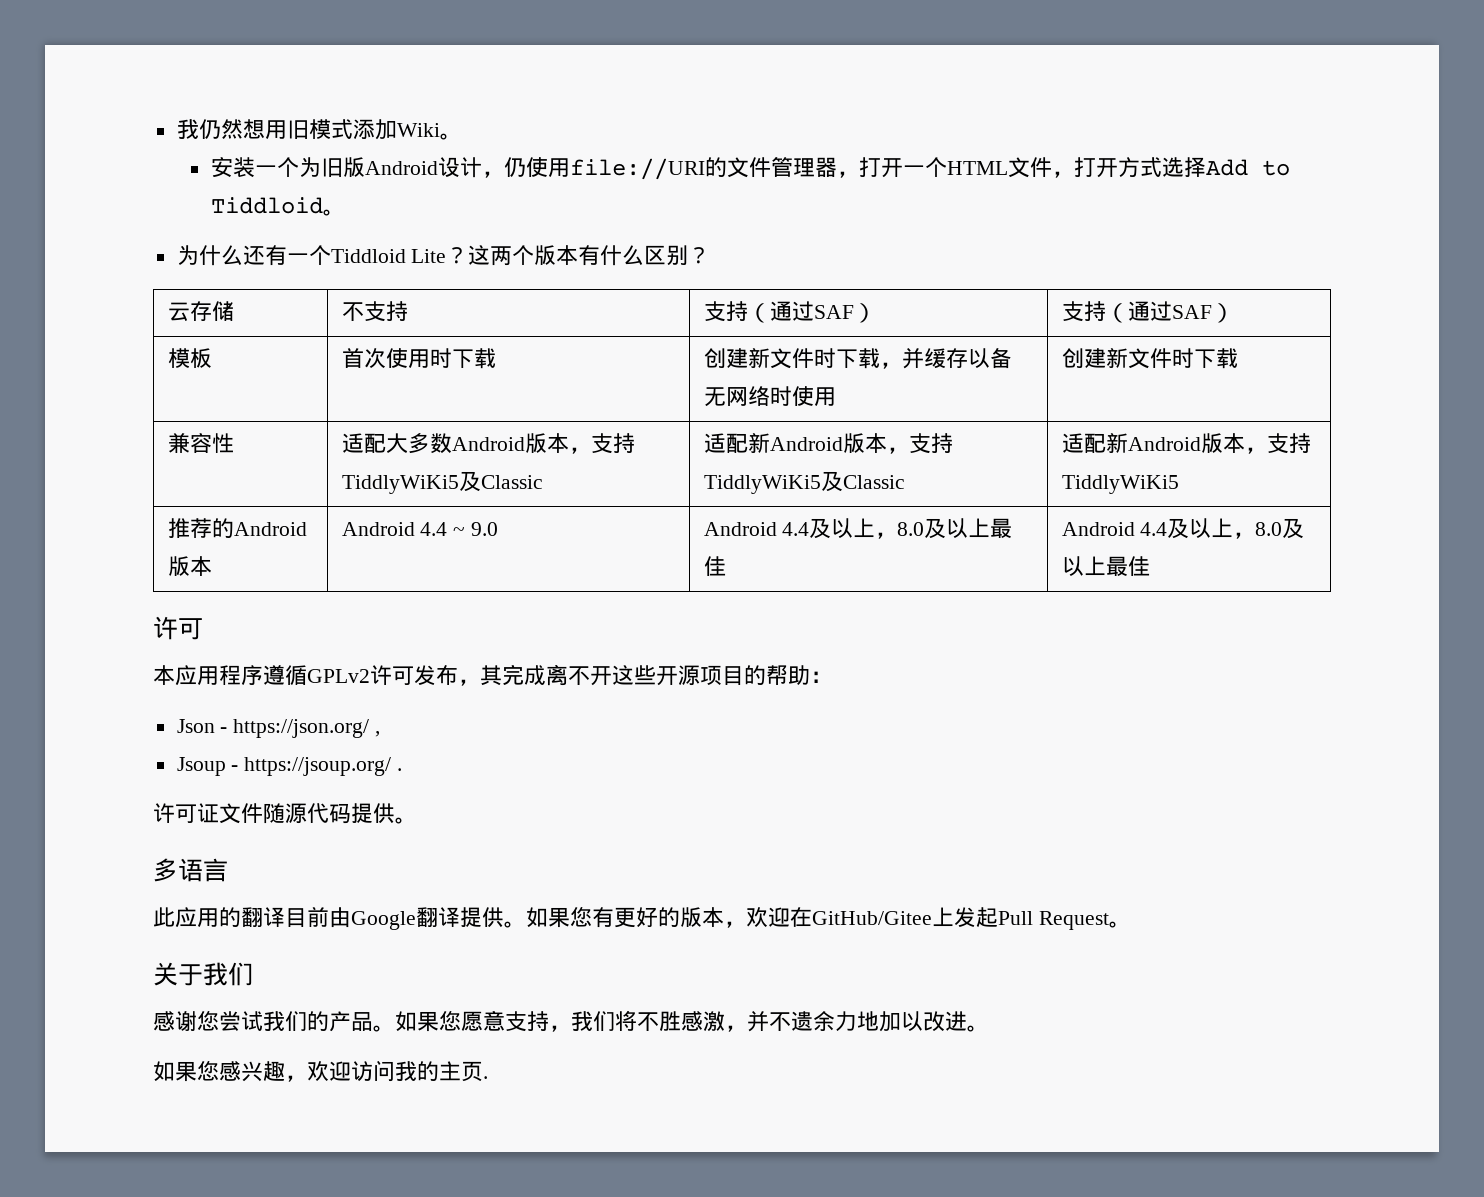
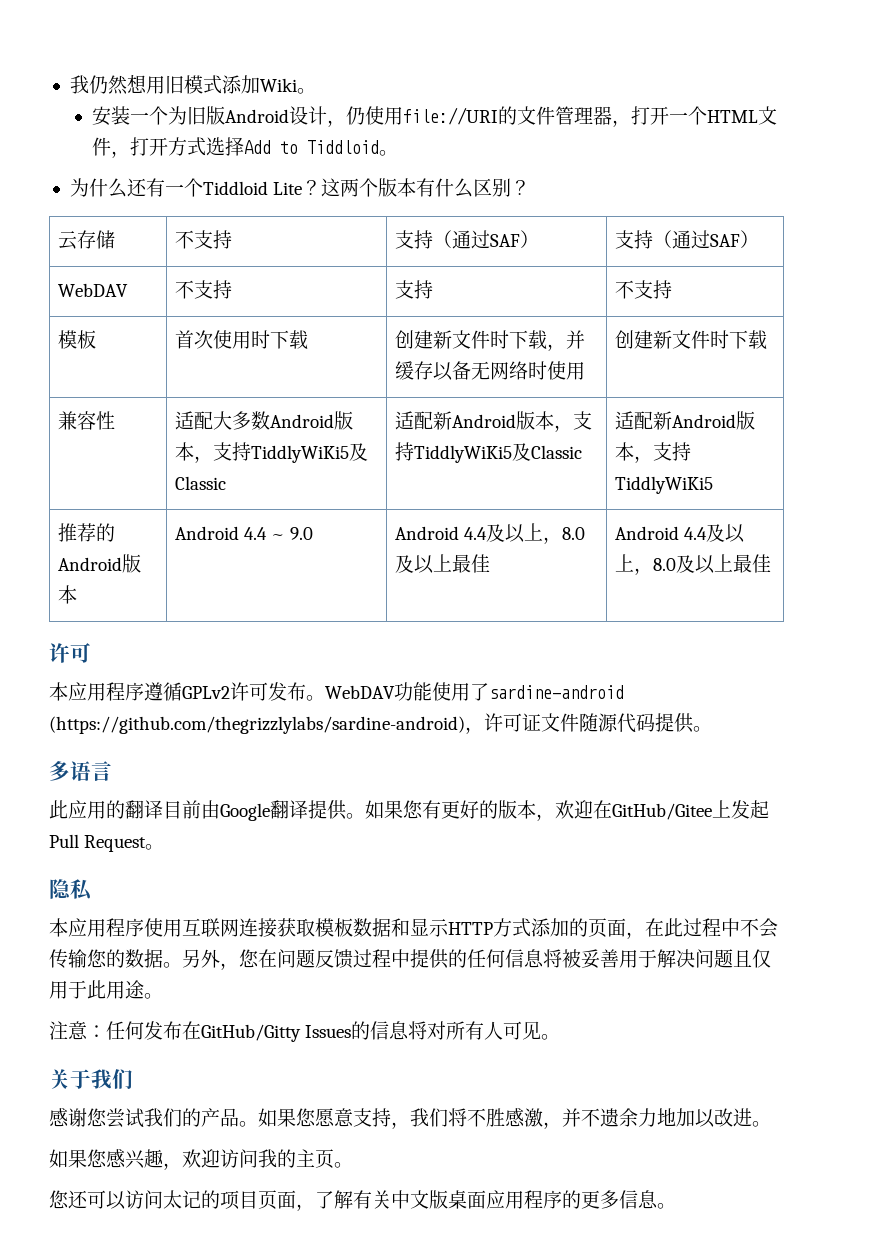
+ WebDAV | 不支持 | 支持 | 不支持
- 本应用程序遵循GPLv2许可发布，其完成离不开这些开源项目的帮助：
- Json - https://json.org/ ,
- Jsoup - https://jsoup.org/ .
- 许可证文件随源代码提供。
+ 本应用程序遵循GPLv2许可发布。WebDAV功能使用了sardine-android (https://github.com/thegrizzlylabs/sardine-android)，许可证文件随源代码提供。
+ 隐私
+ 本应用程序使用互联网连接获取模板数据和显示HTTP方式添加的页面，在此过程中不会传输您的数据。另外，您在问题反馈过程中提供的任何信息将被妥善用于解决问题且仅用于此用途。
+ 注意：任何发布在GitHub/Gitty Issues的信息将对所有人可见。
- 如果您感兴趣，欢迎访问我的主页.
+ 如果您感兴趣，欢迎访问我的主页。
+ 您还可以访问太记的项目页面，了解有关中文版桌面应用程序的更多信息。

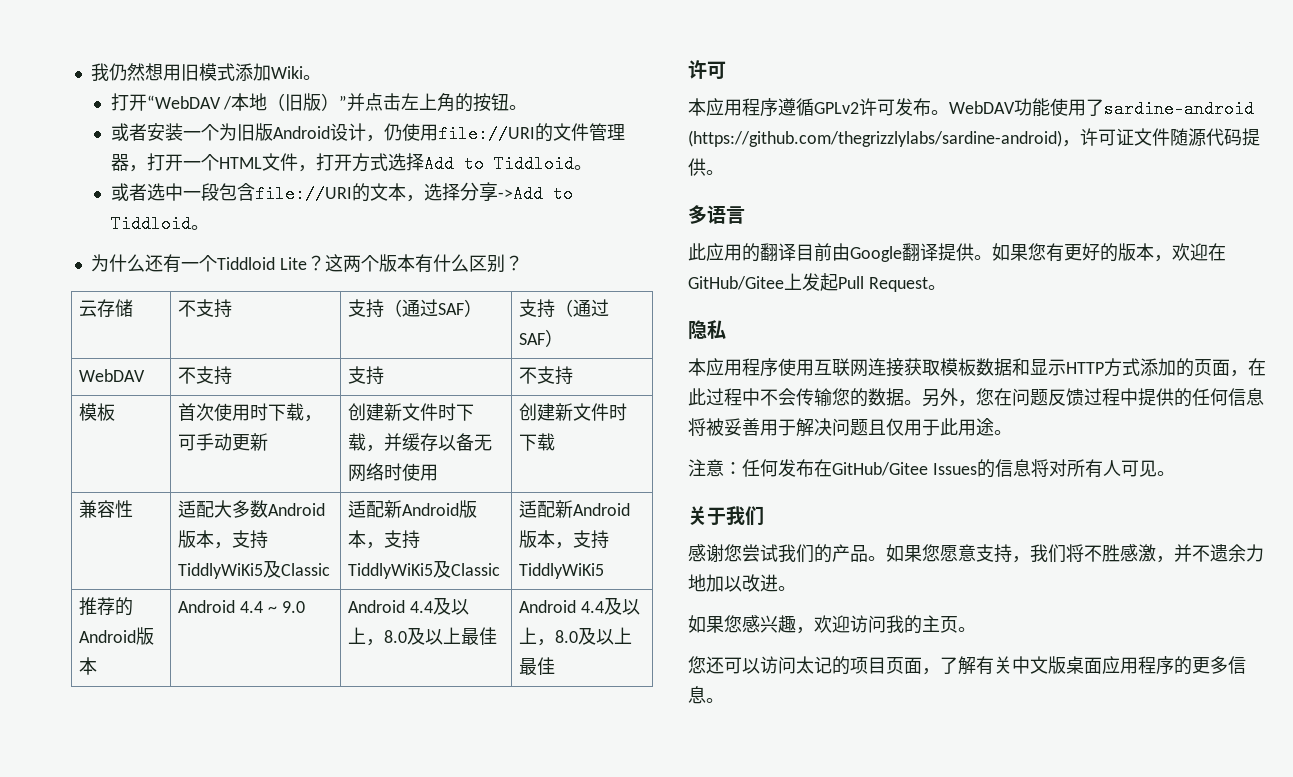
- 安装一个为旧版Android设计，仍使用file://URI的文件管理器，打开一个HTML文件，打开方式选择Add to Tiddloid。
+ 打开“WebDAV /本地（旧版）”并点击左上角的按钮。
+ 或者安装一个为旧版Android设计，仍使用file://URI的文件管理器，打开一个HTML文件，打开方式选择Add to Tiddloid。
+ 或者选中一段包含file://URI的文本，选择分享->Add to Tiddloid。
- 模板 | 首次使用时下载 | 创建新文件时下载，并缓存以备无网络时使用 | 创建新文件时下载
+ 模板 | 首次使用时下载，可手动更新 | 创建新文件时下载，并缓存以备无网络时使用 | 创建新文件时下载
- 注意：任何发布在GitHub/Gitty Issues的信息将对所有人可见。
+ 注意：任何发布在GitHub/Gitee Issues的信息将对所有人可见。

